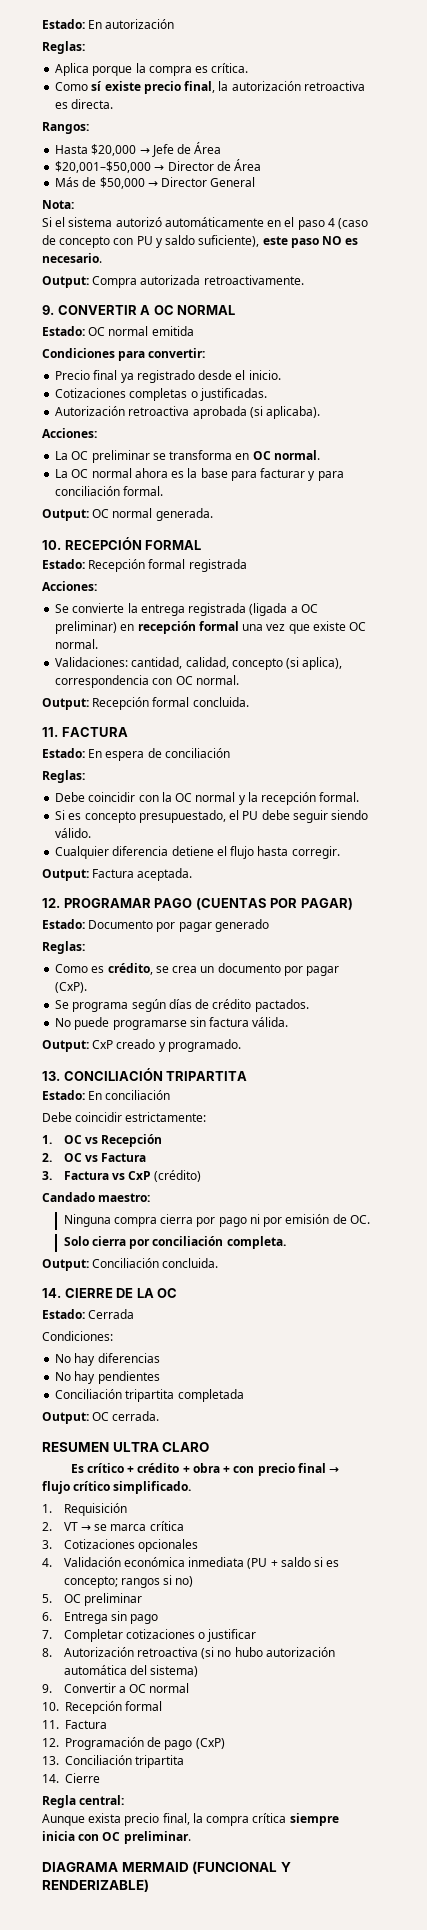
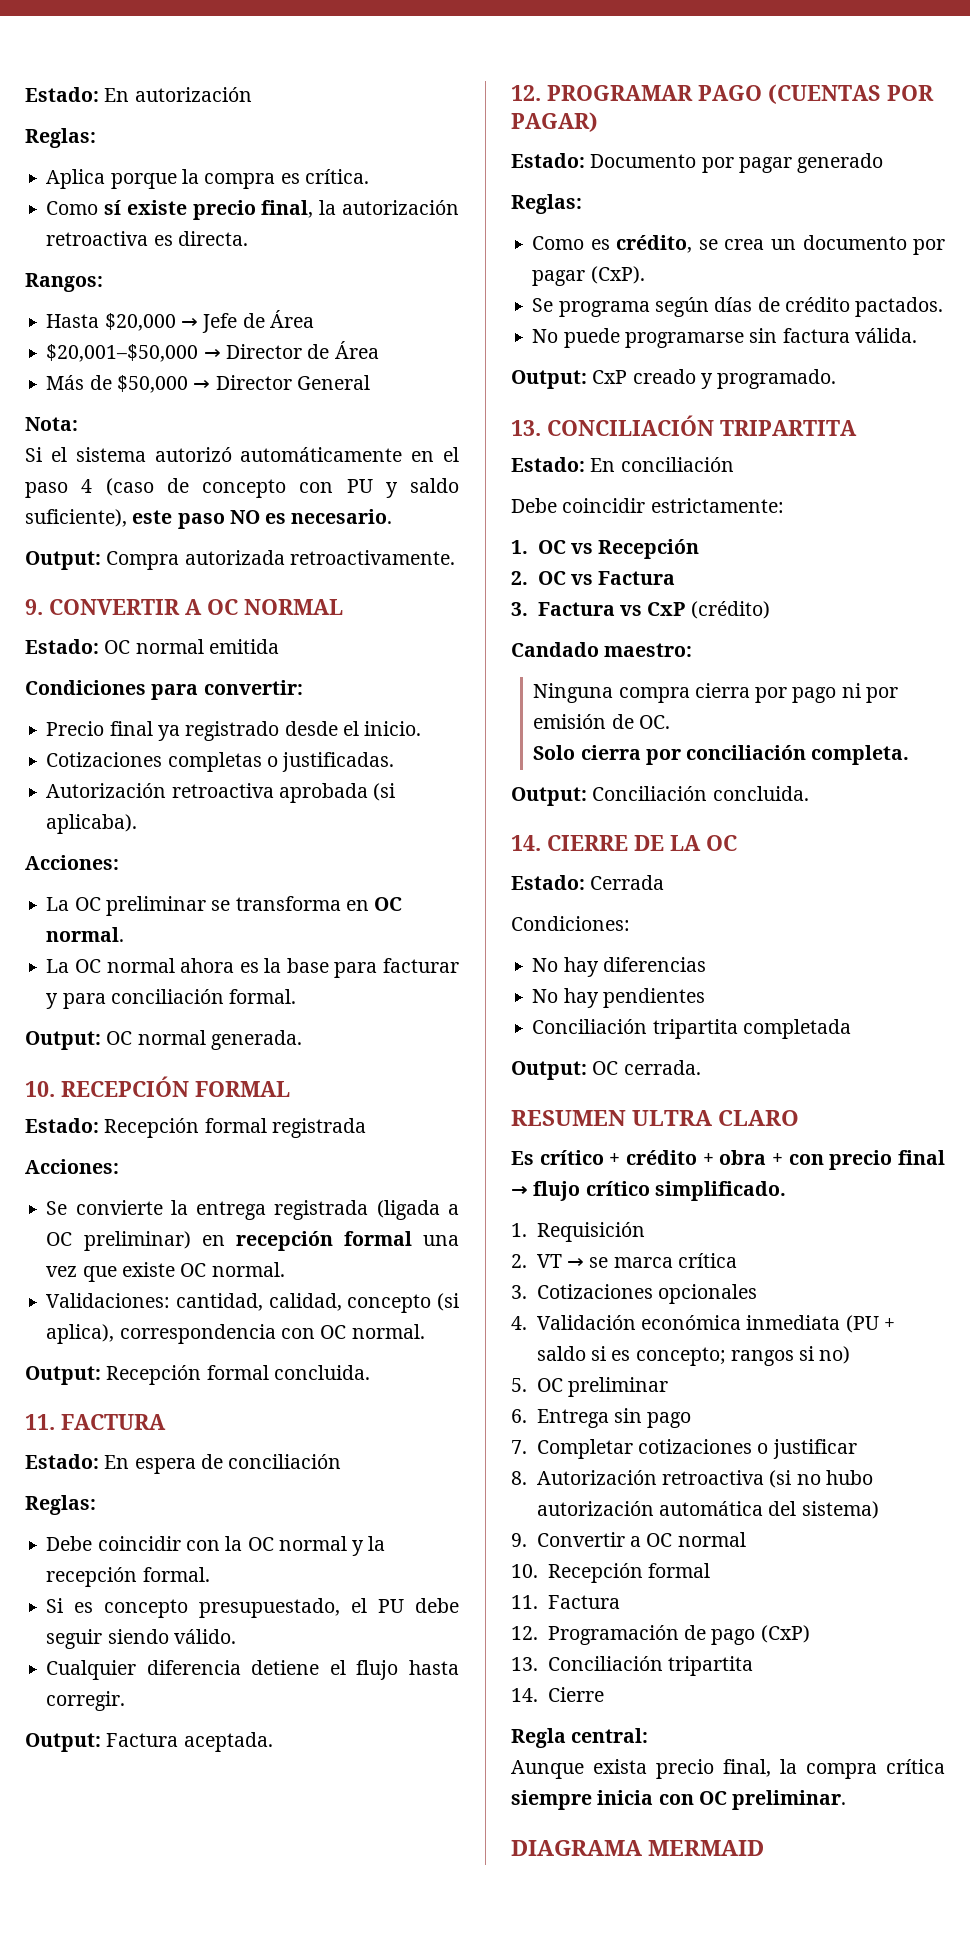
- DIAGRAMA MERMAID (FUNCIONAL Y RENDERIZABLE)
+ DIAGRAMA MERMAID

